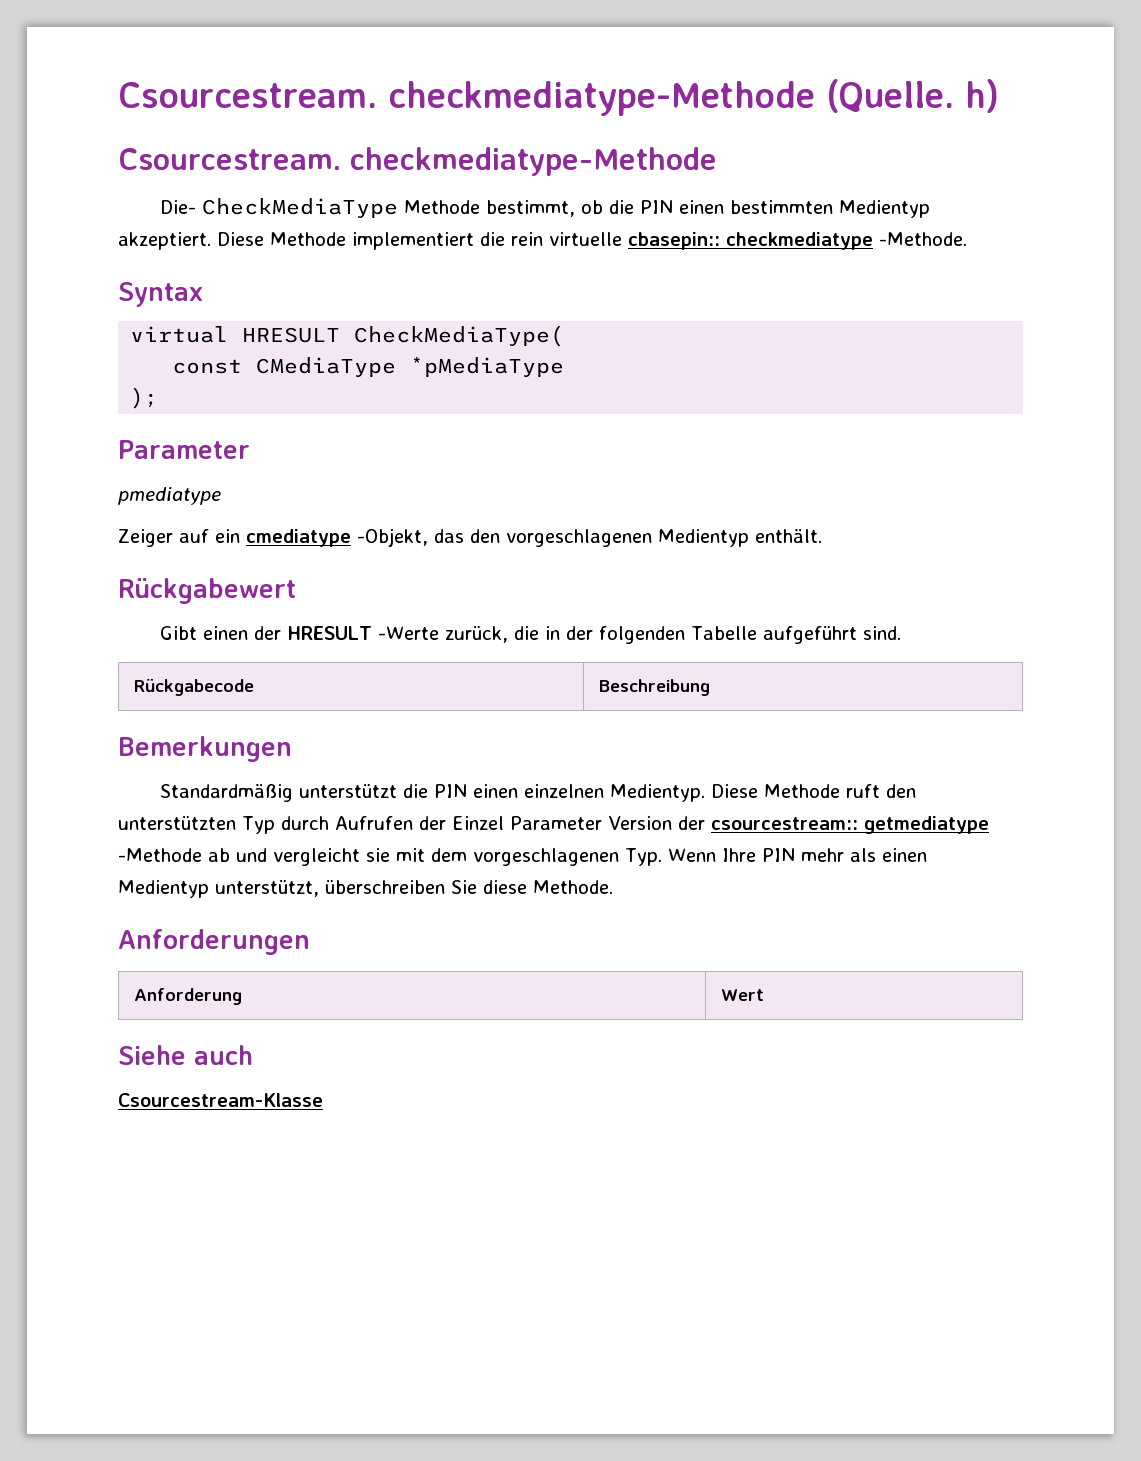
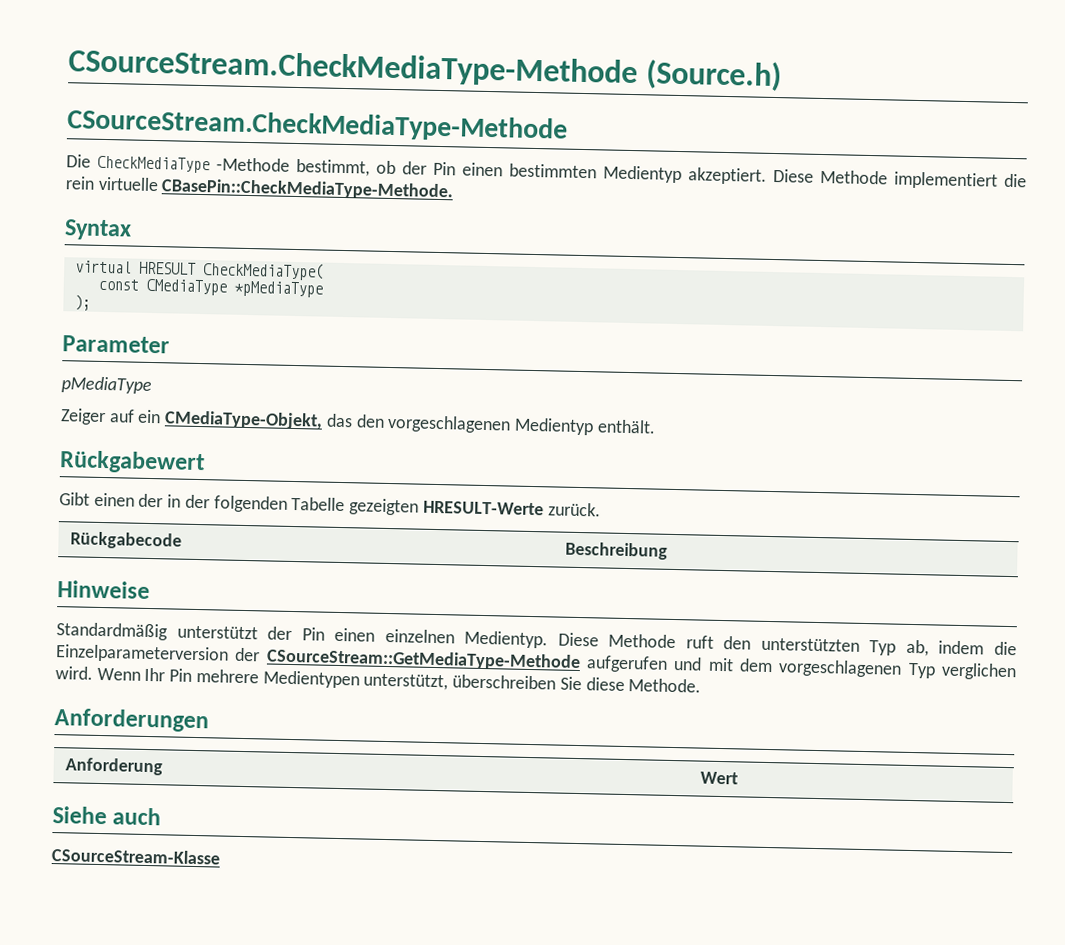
- Csourcestream. checkmediatype-Methode (Quelle. h)
- Csourcestream. checkmediatype-Methode
- Die- CheckMediaType Methode bestimmt, ob die PIN einen bestimmten Medientyp akzeptiert.
+ CSourceStream.CheckMediaType-Methode (Source.h)
+ CSourceStream.CheckMediaType-Methode
+ Die CheckMediaType -Methode bestimmt, ob der Pin einen bestimmten Medientyp akzeptiert.
- Diese Methode implementiert die rein virtuelle cbasepin:: checkmediatype -Methode.
+ Diese Methode implementiert die rein virtuelle CBasePin::CheckMediaType-Methode.
- pmediatype
+ pMediaType
- Zeiger auf ein cmediatype -Objekt, das den vorgeschlagenen Medientyp enthält.
+ Zeiger auf ein CMediaType-Objekt, das den vorgeschlagenen Medientyp enthält.
- Gibt einen der HRESULT -Werte zurück, die in der folgenden Tabelle aufgeführt sind.
+ Gibt einen der in der folgenden Tabelle gezeigten HRESULT-Werte zurück.
- Bemerkungen
+ Hinweise
- Standardmäßig unterstützt die PIN einen einzelnen Medientyp.
+ Standardmäßig unterstützt der Pin einen einzelnen Medientyp.
- Diese Methode ruft den unterstützten Typ durch Aufrufen der Einzel Parameter Version der csourcestream:: getmediatype -Methode ab und vergleicht sie mit dem vorgeschlagenen Typ. Wenn Ihre PIN mehr als einen Medientyp unterstützt, überschreiben Sie diese Methode.
+ Diese Methode ruft den unterstützten Typ ab, indem die Einzelparameterversion der CSourceStream::GetMediaType-Methode aufgerufen und mit dem vorgeschlagenen Typ verglichen wird. Wenn Ihr Pin mehrere Medientypen unterstützt, überschreiben Sie diese Methode.
- Csourcestream-Klasse
+ CSourceStream-Klasse

